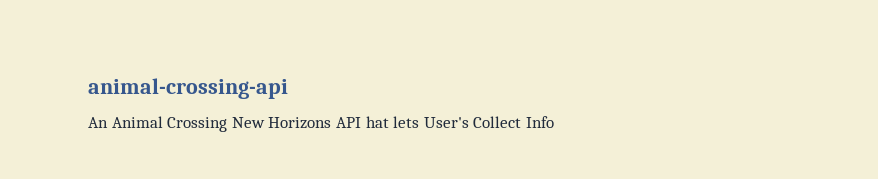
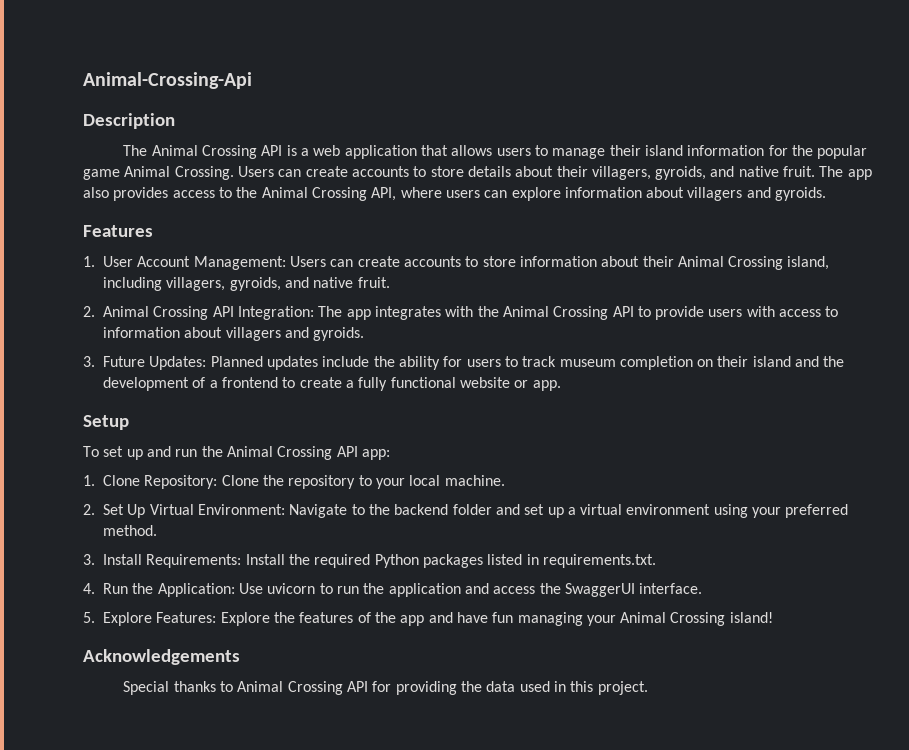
- animal-crossing-api
- An Animal Crossing New Horizons API hat lets User's Collect Info
+ Animal-Crossing-Api
+ Description
+ The Animal Crossing API is a web application that allows users to manage their island information for the popular game Animal Crossing. Users can create accounts to store details about their villagers, gyroids, and native fruit. The app also provides access to the Animal Crossing API, where users can explore information about villagers and gyroids.
+ Features
+ 1. User Account Management: Users can create accounts to store information about their Animal Crossing island, including villagers, gyroids, and native fruit.
+ 2. Animal Crossing API Integration: The app integrates with the Animal Crossing API to provide users with access to information about villagers and gyroids.
+ 3. Future Updates: Planned updates include the ability for users to track museum completion on their island and the development of a frontend to create a fully functional website or app.
+ Setup
+ To set up and run the Animal Crossing API app:
+ 1. Clone Repository: Clone the repository to your local machine.
+ 2. Set Up Virtual Environment: Navigate to the backend folder and set up a virtual environment using your preferred method.
+ 3. Install Requirements: Install the required Python packages listed in requirements.txt.
+ 4. Run the Application: Use uvicorn to run the application and access the SwaggerUI interface.
+ 5. Explore Features: Explore the features of the app and have fun managing your Animal Crossing island!
+ Acknowledgements
+ Special thanks to Animal Crossing API for providing the data used in this project.

